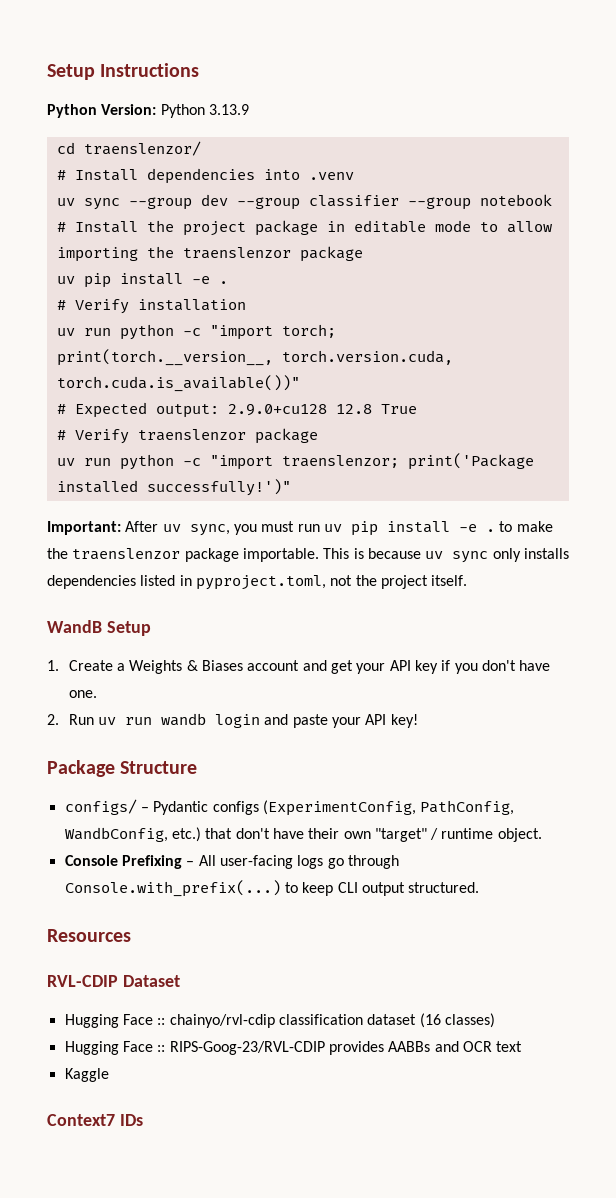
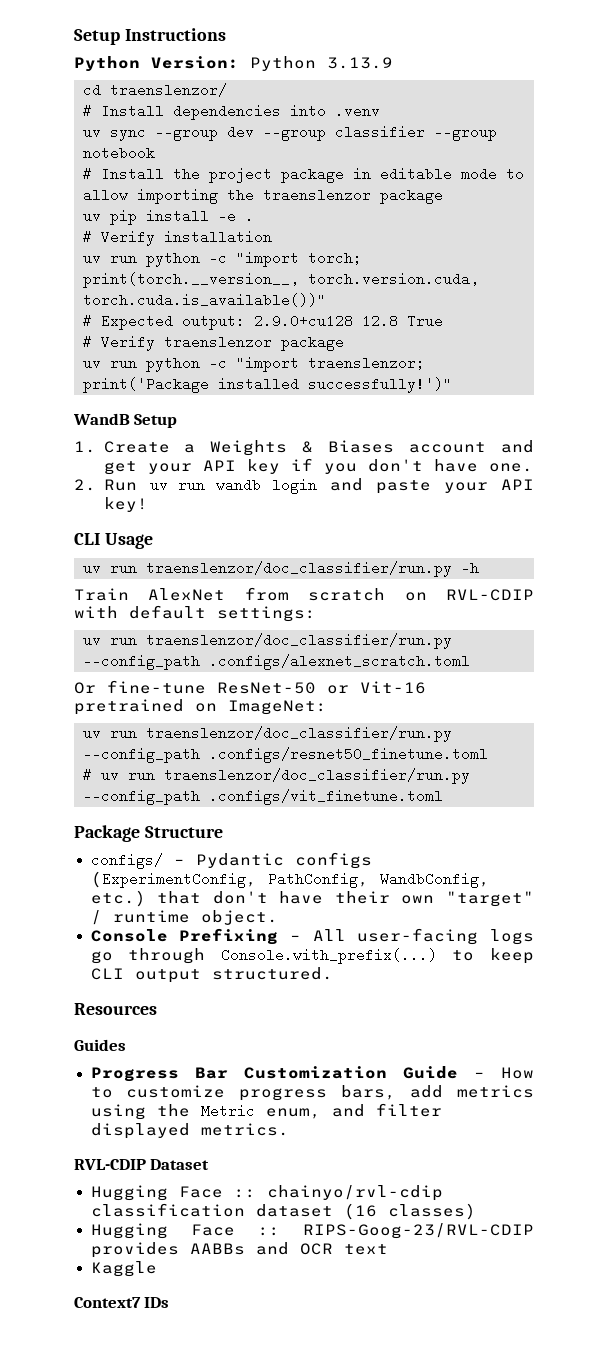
- Important: After uv sync, you must run uv pip install -e . to make the traenslenzor package importable. This is because uv sync only installs dependencies listed in pyproject.toml, not the project itself.
+ CLI Usage
+ uv run traenslenzor/doc_classifier/run.py -h
+ Train AlexNet from scratch on RVL-CDIP with default settings:
+ uv run traenslenzor/doc_classifier/run.py --config_path .configs/alexnet_scratch.toml
+ Or fine-tune ResNet-50 or Vit-16 pretrained on ImageNet:
+ uv run traenslenzor/doc_classifier/run.py --config_path .configs/resnet50_finetune.toml
+ # uv run traenslenzor/doc_classifier/run.py --config_path .configs/vit_finetune.toml
+ Guides
+ Progress Bar Customization Guide – How to customize progress bars, add metrics using the Metric enum, and filter displayed metrics.

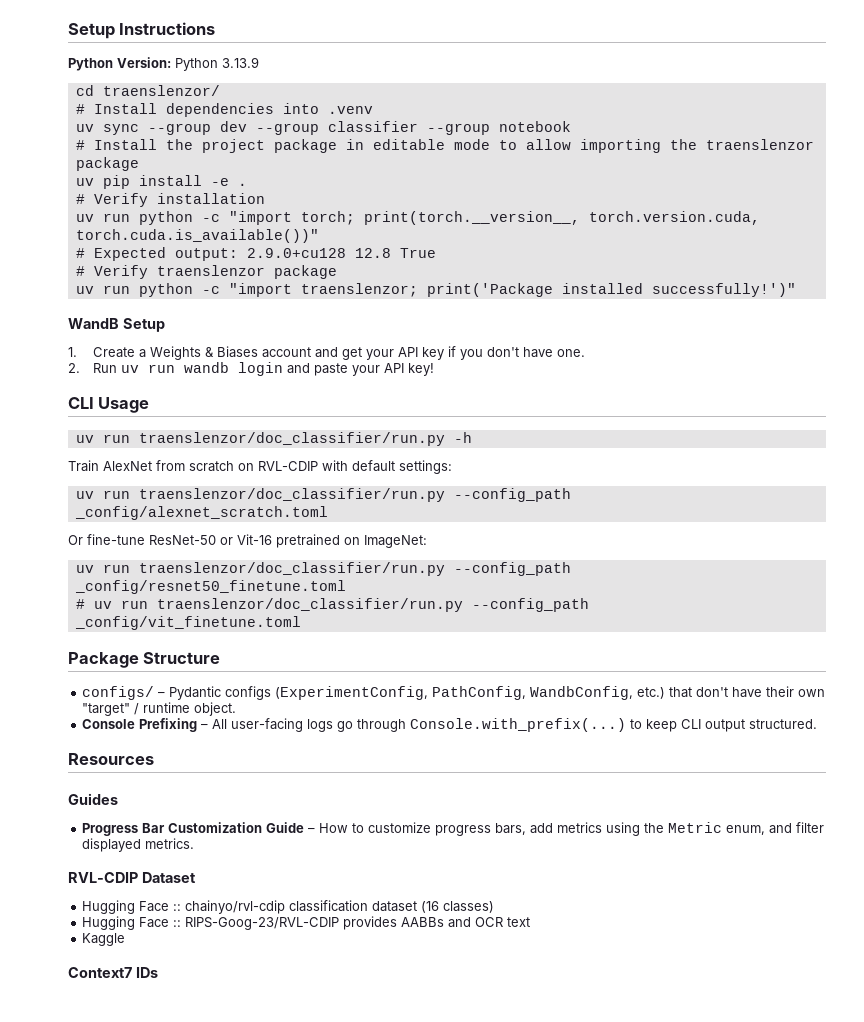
- uv run traenslenzor/doc_classifier/run.py --config_path .configs/alexnet_scratch.toml
+ uv run traenslenzor/doc_classifier/run.py --config_path _config/alexnet_scratch.toml
- uv run traenslenzor/doc_classifier/run.py --config_path .configs/resnet50_finetune.toml
+ uv run traenslenzor/doc_classifier/run.py --config_path _config/resnet50_finetune.toml
- # uv run traenslenzor/doc_classifier/run.py --config_path .configs/vit_finetune.toml
+ # uv run traenslenzor/doc_classifier/run.py --config_path _config/vit_finetune.toml

